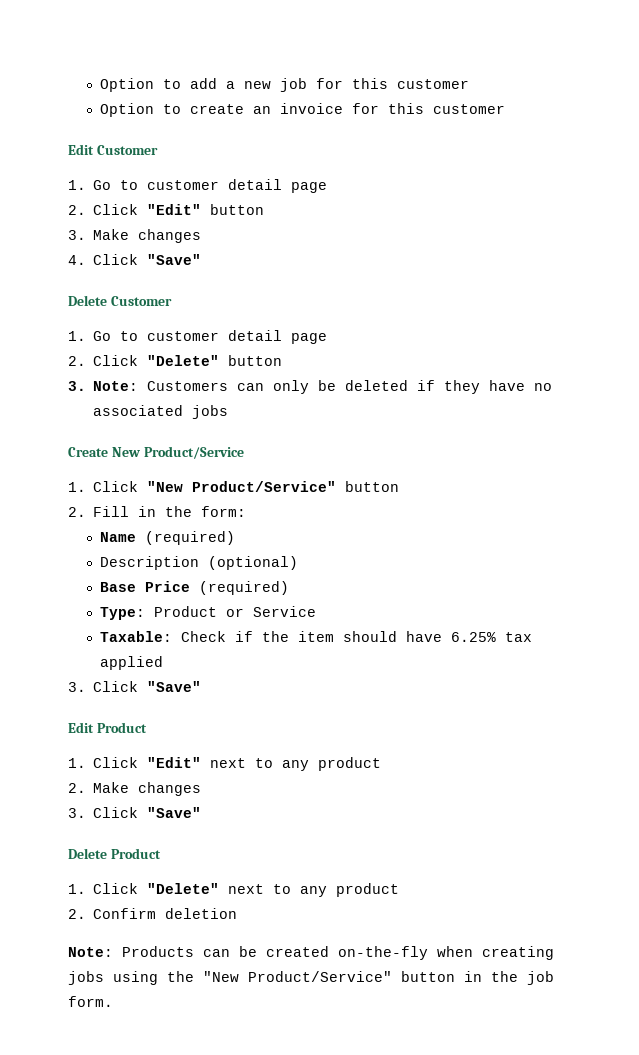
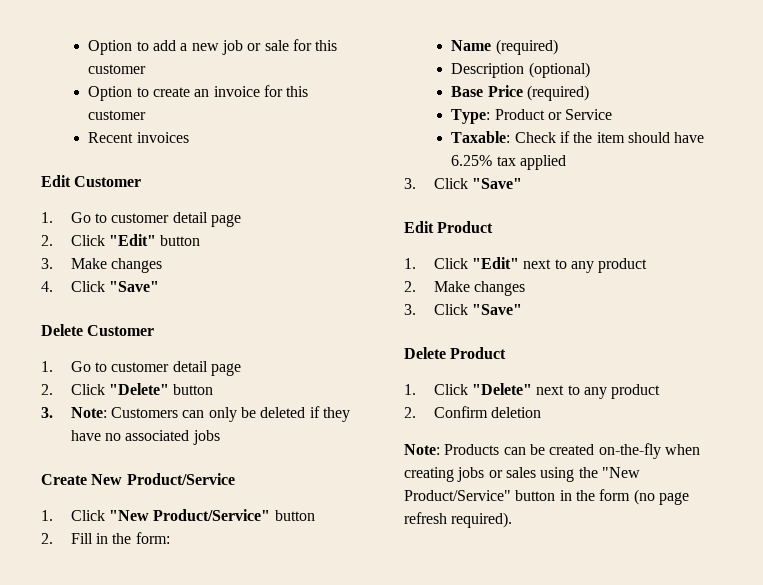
- Option to add a new job for this customer
+ Option to add a new job or sale for this customer
+ Recent invoices
- Note: Products can be created on-the-fly when creating jobs using the "New Product/Service" button in the job form.
+ Note: Products can be created on-the-fly when creating jobs or sales using the "New Product/Service" button in the form (no page refresh required).

